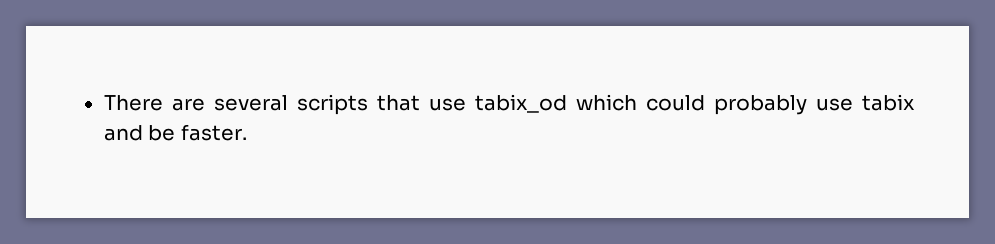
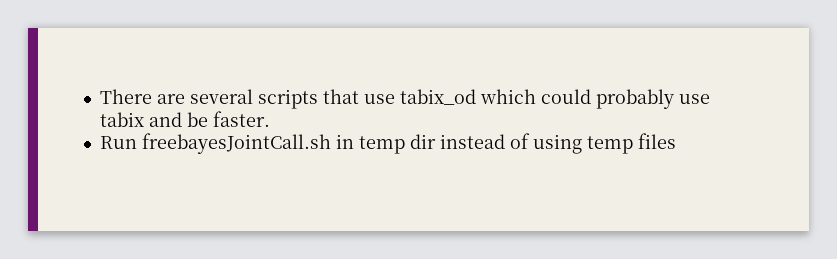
+ Run freebayesJointCall.sh in temp dir instead of using temp files

